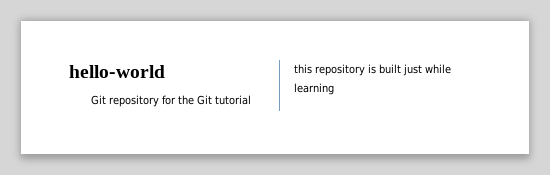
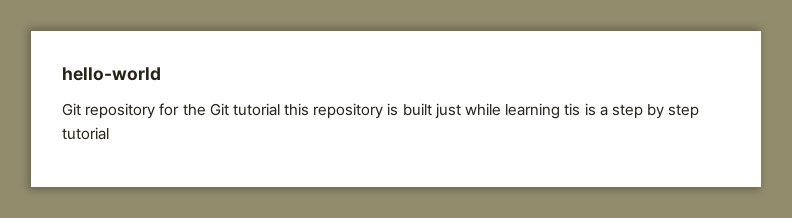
- Git repository for the Git tutorial this repository is built just while learning
+ Git repository for the Git tutorial this repository is built just while learning tis is a step by step tutorial

